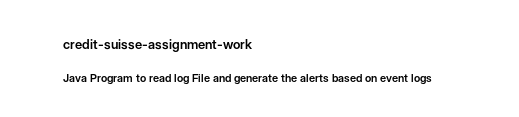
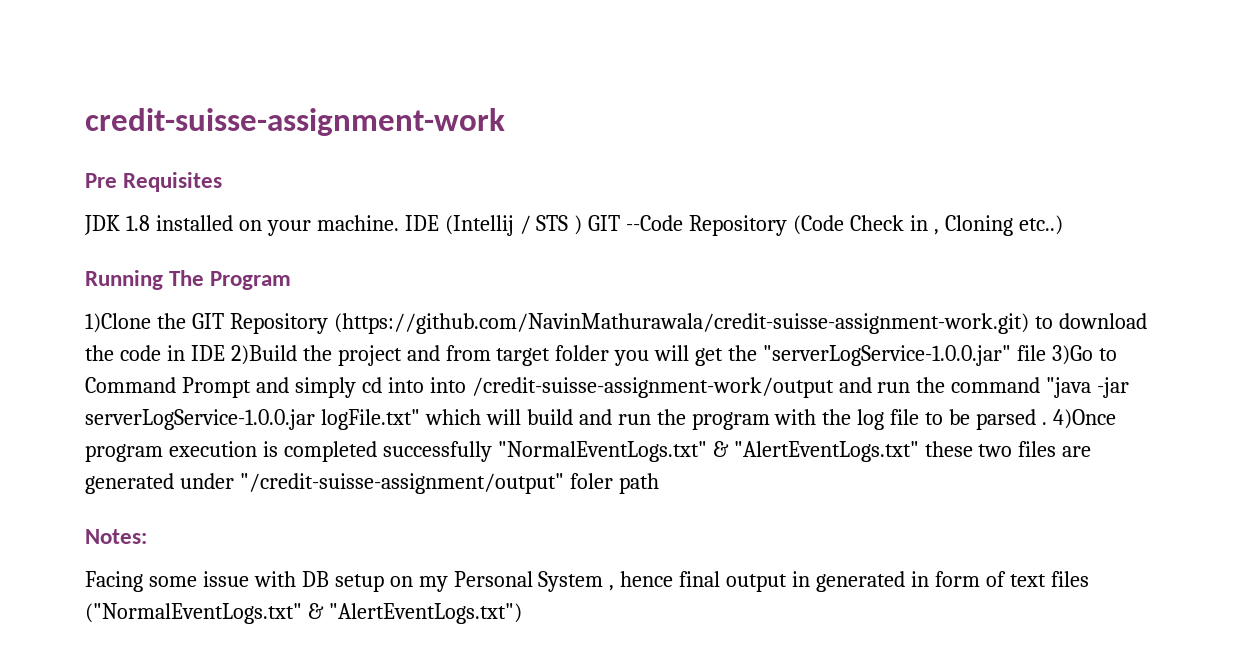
- Java Program to read log File and generate the alerts based on event logs
+ Pre Requisites
+ JDK 1.8 installed on your machine. IDE (Intellij / STS ) GIT --Code Repository (Code Check in , Cloning etc..)
+ Running The Program
+ 1)Clone the GIT Repository (https://github.com/NavinMathurawala/credit-suisse-assignment-work.git) to download the code in IDE 2)Build the project and from target folder you will get the "serverLogService-1.0.0.jar" file 3)Go to Command Prompt and simply cd into into /credit-suisse-assignment-work/output and run the command "java -jar serverLogService-1.0.0.jar logFile.txt" which will build and run the program with the log file to be parsed . 4)Once program execution is completed successfully "NormalEventLogs.txt" & "AlertEventLogs.txt" these two files are generated under "/credit-suisse-assignment/output" foler path
+ Notes:
+ Facing some issue with DB setup on my Personal System , hence final output in generated in form of text files ("NormalEventLogs.txt" & "AlertEventLogs.txt")

